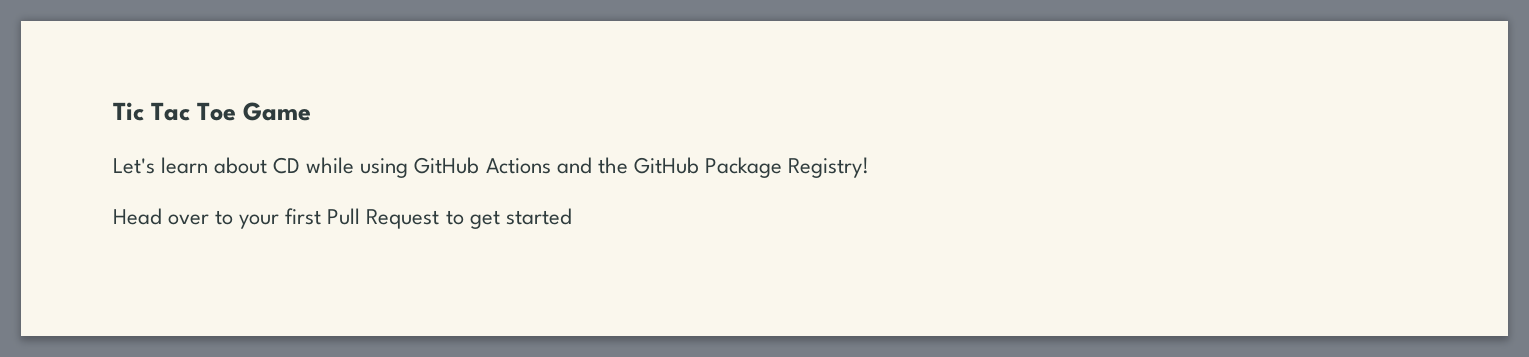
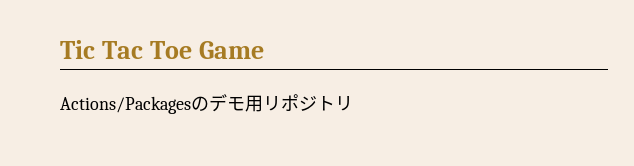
- Let's learn about CD while using GitHub Actions and the GitHub Package Registry!
- Head over to your first Pull Request to get started
+ Actions/Packagesのデモ用リポジトリ

